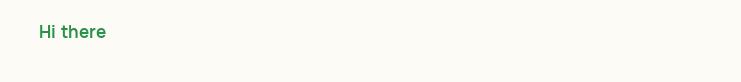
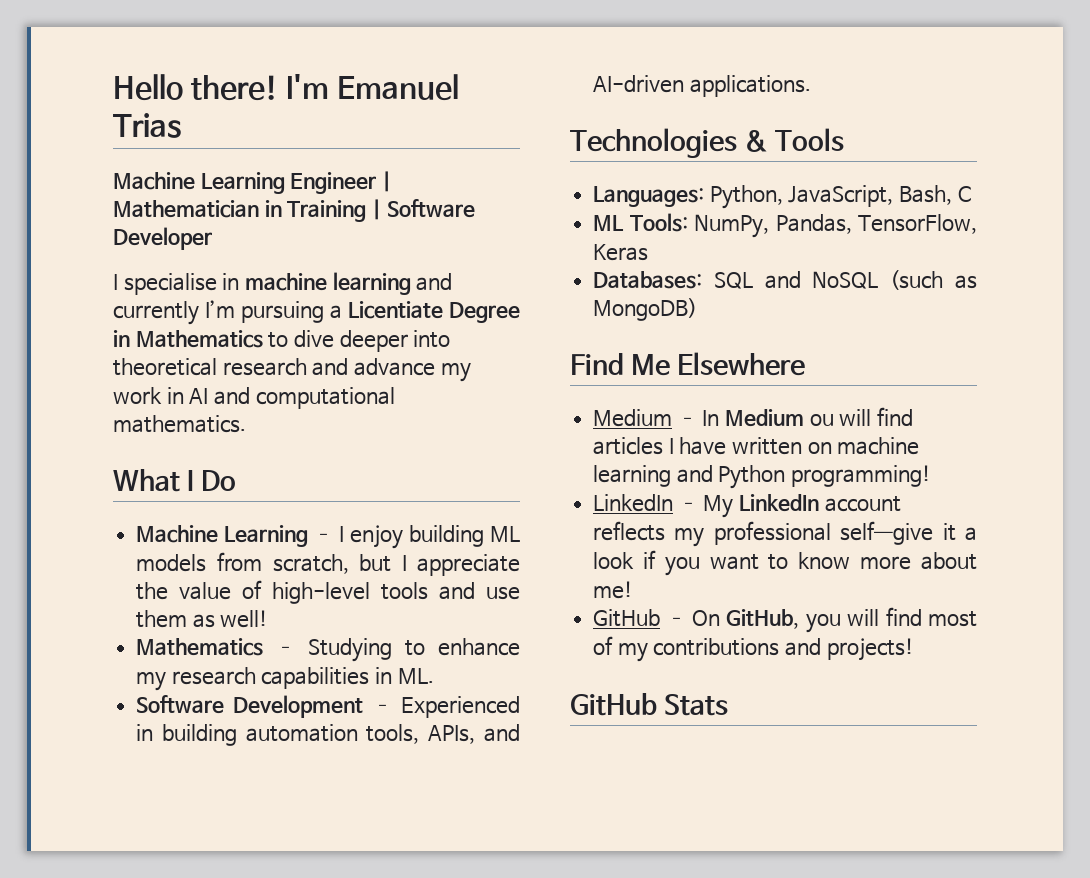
- Hi there
+ Hello there! I'm Emanuel Trias
+ Machine Learning Engineer | Mathematician in Training | Software Developer
+ I specialise in machine learning and currently I’m pursuing a Licentiate Degree in Mathematics to dive deeper into theoretical research and advance my work in AI and computational mathematics.
+ What I Do
+ Machine Learning – I enjoy building ML models from scratch, but I appreciate the value of high-level tools and use them as well!
+ Mathematics – Studying to enhance my research capabilities in ML.
+ Software Development – Experienced in building automation tools, APIs, and AI-driven applications.
+ Technologies & Tools
+ Languages: Python, JavaScript, Bash, C
+ ML Tools: NumPy, Pandas, TensorFlow, Keras
+ Databases: SQL and NoSQL (such as MongoDB)
+ Find Me Elsewhere
+ Medium – In Medium ou will find articles I have written on machine learning and Python programming!
+ LinkedIn – My LinkedIn account reflects my professional self—give it a look if you want to know more about me!
+ GitHub – On GitHub, you will find most of my contributions and projects!
+ GitHub Stats

